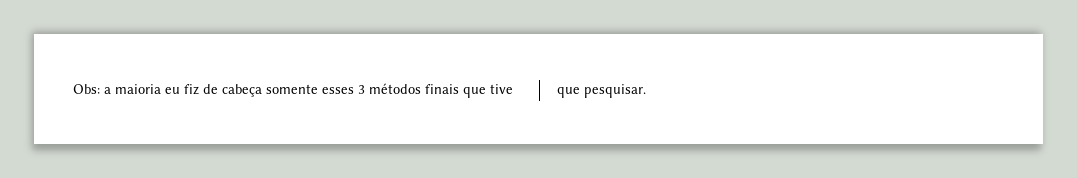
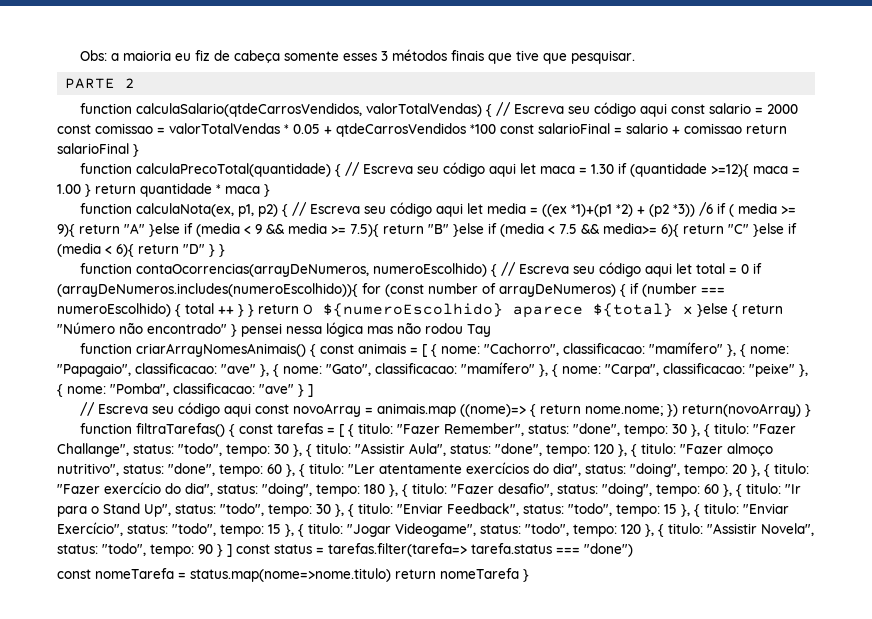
+ PARTE 2
+ function calculaSalario(qtdeCarrosVendidos, valorTotalVendas) { // Escreva seu código aqui const salario = 2000 const comissao = valorTotalVendas * 0.05 + qtdeCarrosVendidos *100 const salarioFinal = salario + comissao return salarioFinal }
+ function calculaPrecoTotal(quantidade) { // Escreva seu código aqui let maca = 1.30 if (quantidade >=12){ maca = 1.00 } return quantidade * maca }
+ function calculaNota(ex, p1, p2) { // Escreva seu código aqui let media = ((ex *1)+(p1 *2) + (p2 *3)) /6 if ( media >= 9){ return "A" }else if (media < 9 && media >= 7.5){ return "B" }else if (media < 7.5 && media>= 6){ return "C" }else if (media < 6){ return "D" } }
+ function contaOcorrencias(arrayDeNumeros, numeroEscolhido) { // Escreva seu código aqui let total = 0 if (arrayDeNumeros.includes(numeroEscolhido)){ for (const number of arrayDeNumeros) { if (number === numeroEscolhido) { total ++ } } return O ${numeroEscolhido} aparece ${total} x }else { return "Número não encontrado" } pensei nessa lógica mas não rodou Tay
+ function criarArrayNomesAnimais() { const animais = [ { nome: "Cachorro", classificacao: "mamífero" }, { nome: "Papagaio", classificacao: "ave" }, { nome: "Gato", classificacao: "mamífero" }, { nome: "Carpa", classificacao: "peixe" }, { nome: "Pomba", classificacao: "ave" } ]
+ // Escreva seu código aqui const novoArray = animais.map ((nome)=> { return nome.nome; }) return(novoArray) }
+ function filtraTarefas() { const tarefas = [ { titulo: "Fazer Remember", status: "done", tempo: 30 }, { titulo: "Fazer Challange", status: "todo", tempo: 30 }, { titulo: "Assistir Aula", status: "done", tempo: 120 }, { titulo: "Fazer almoço nutritivo", status: "done", tempo: 60 }, { titulo: "Ler atentamente exercícios do dia", status: "doing", tempo: 20 }, { titulo: "Fazer exercício do dia", status: "doing", tempo: 180 }, { titulo: "Fazer desafio", status: "doing", tempo: 60 }, { titulo: "Ir para o Stand Up", status: "todo", tempo: 30 }, { titulo: "Enviar Feedback", status: "todo", tempo: 15 }, { titulo: "Enviar Exercício", status: "todo", tempo: 15 }, { titulo: "Jogar Videogame", status: "todo", tempo: 120 }, { titulo: "Assistir Novela", status: "todo", tempo: 90 } ] const status = tarefas.filter(tarefa=> tarefa.status === "done")
+ const nomeTarefa = status.map(nome=>nome.titulo) return nomeTarefa }

